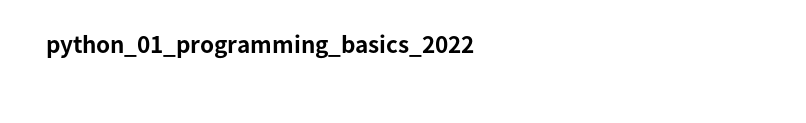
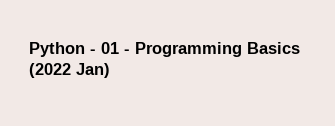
- python_01_programming_basics_2022
+ Python - 01 - Programming Basics (2022 Jan)

